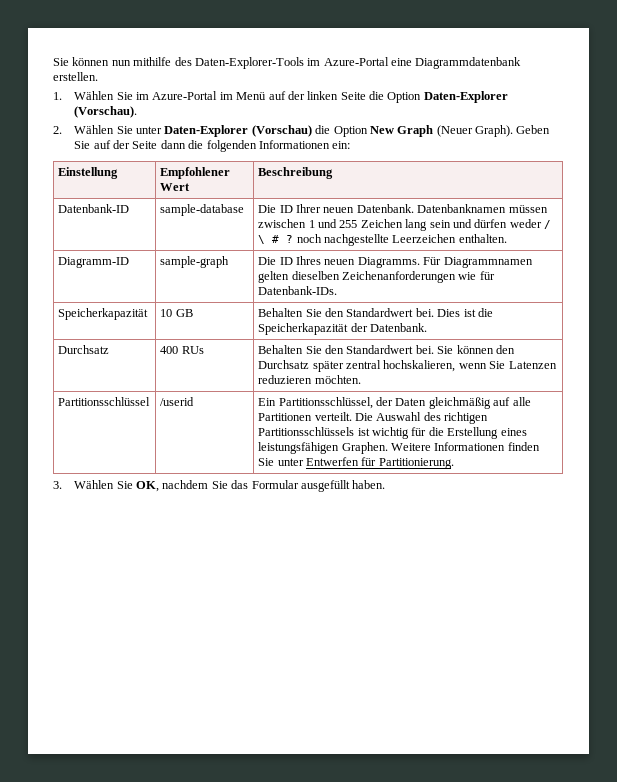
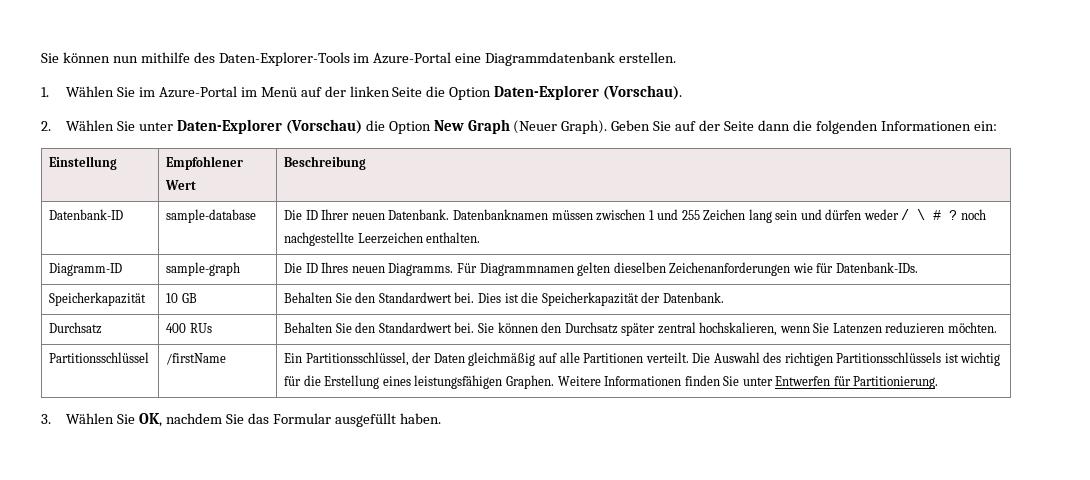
- Partitionsschlüssel | /userid | Ein Partitionsschlüssel, der Daten gleichmäßig auf alle Partitionen verteilt. Die Auswahl des richtigen Partitionsschlüssels ist wichtig für die Erstellung eines leistungsfähigen Graphen. Weitere Informationen finden Sie unter Entwerfen für Partitionierung.
+ Partitionsschlüssel | /firstName | Ein Partitionsschlüssel, der Daten gleichmäßig auf alle Partitionen verteilt. Die Auswahl des richtigen Partitionsschlüssels ist wichtig für die Erstellung eines leistungsfähigen Graphen. Weitere Informationen finden Sie unter Entwerfen für Partitionierung.

